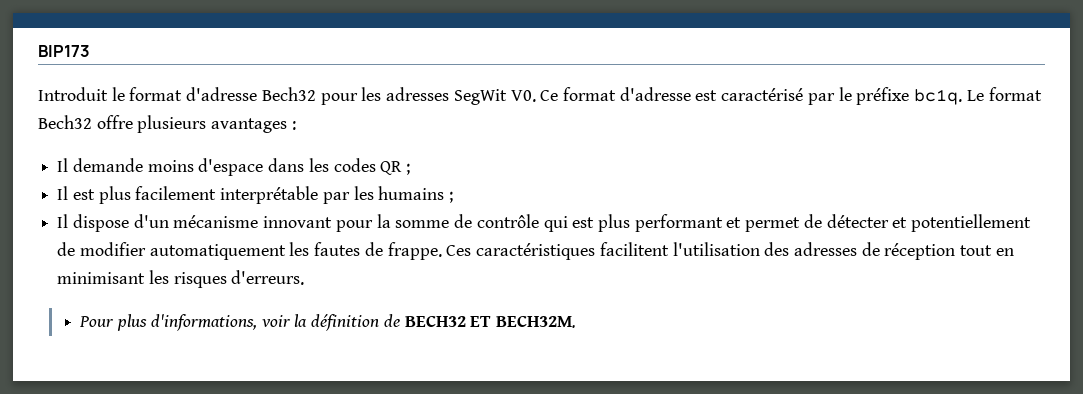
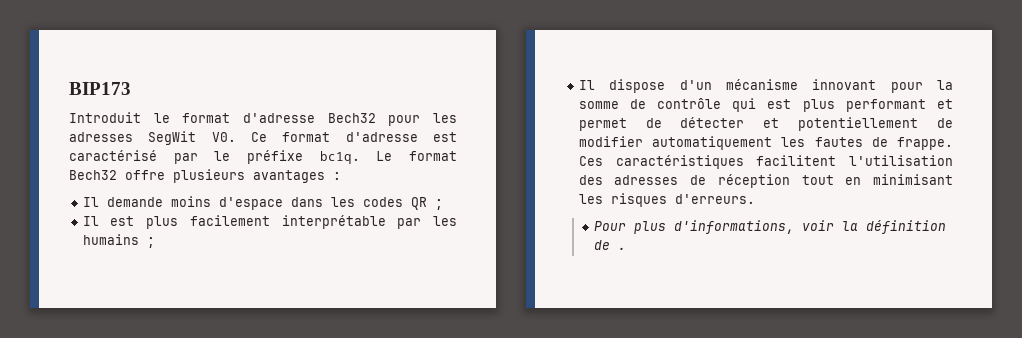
- Pour plus d'informations, voir la définition de BECH32 ET BECH32M.
+ Pour plus d'informations, voir la définition de .

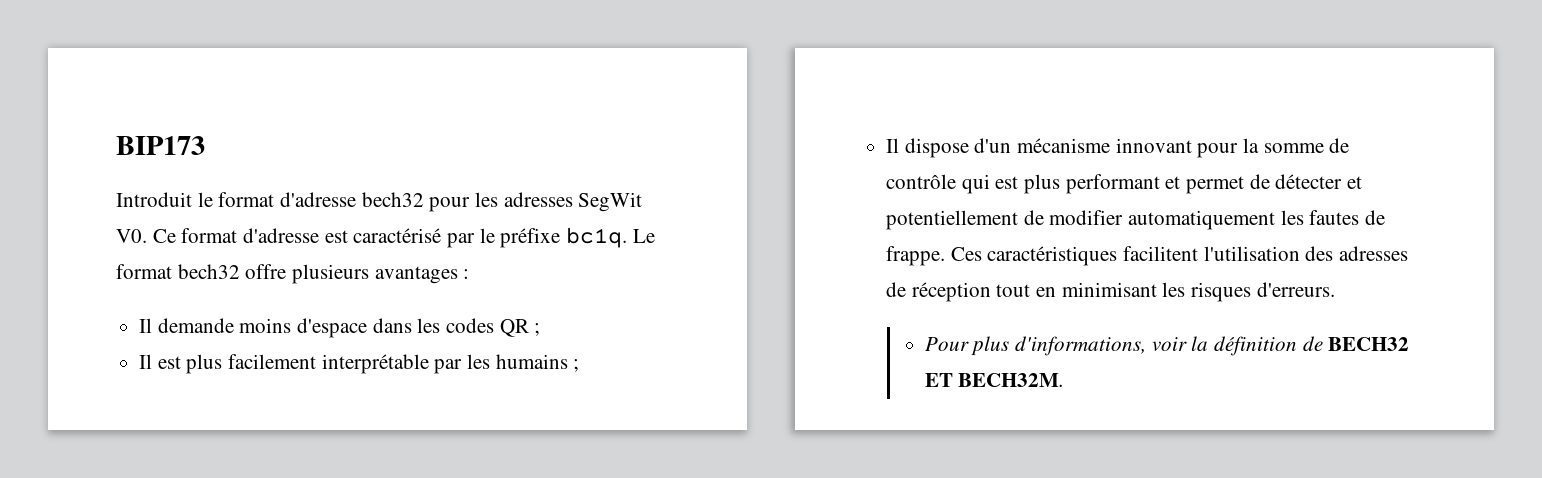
- Introduit le format d'adresse Bech32 pour les adresses SegWit V0. Ce format d'adresse est caractérisé par le préfixe bc1q.
+ Introduit le format d'adresse bech32 pour les adresses SegWit V0. Ce format d'adresse est caractérisé par le préfixe bc1q.
- Le format Bech32 offre plusieurs avantages :
+ Le format bech32 offre plusieurs avantages :
- Pour plus d'informations, voir la définition de .
+ Pour plus d'informations, voir la définition de BECH32 ET BECH32M.

